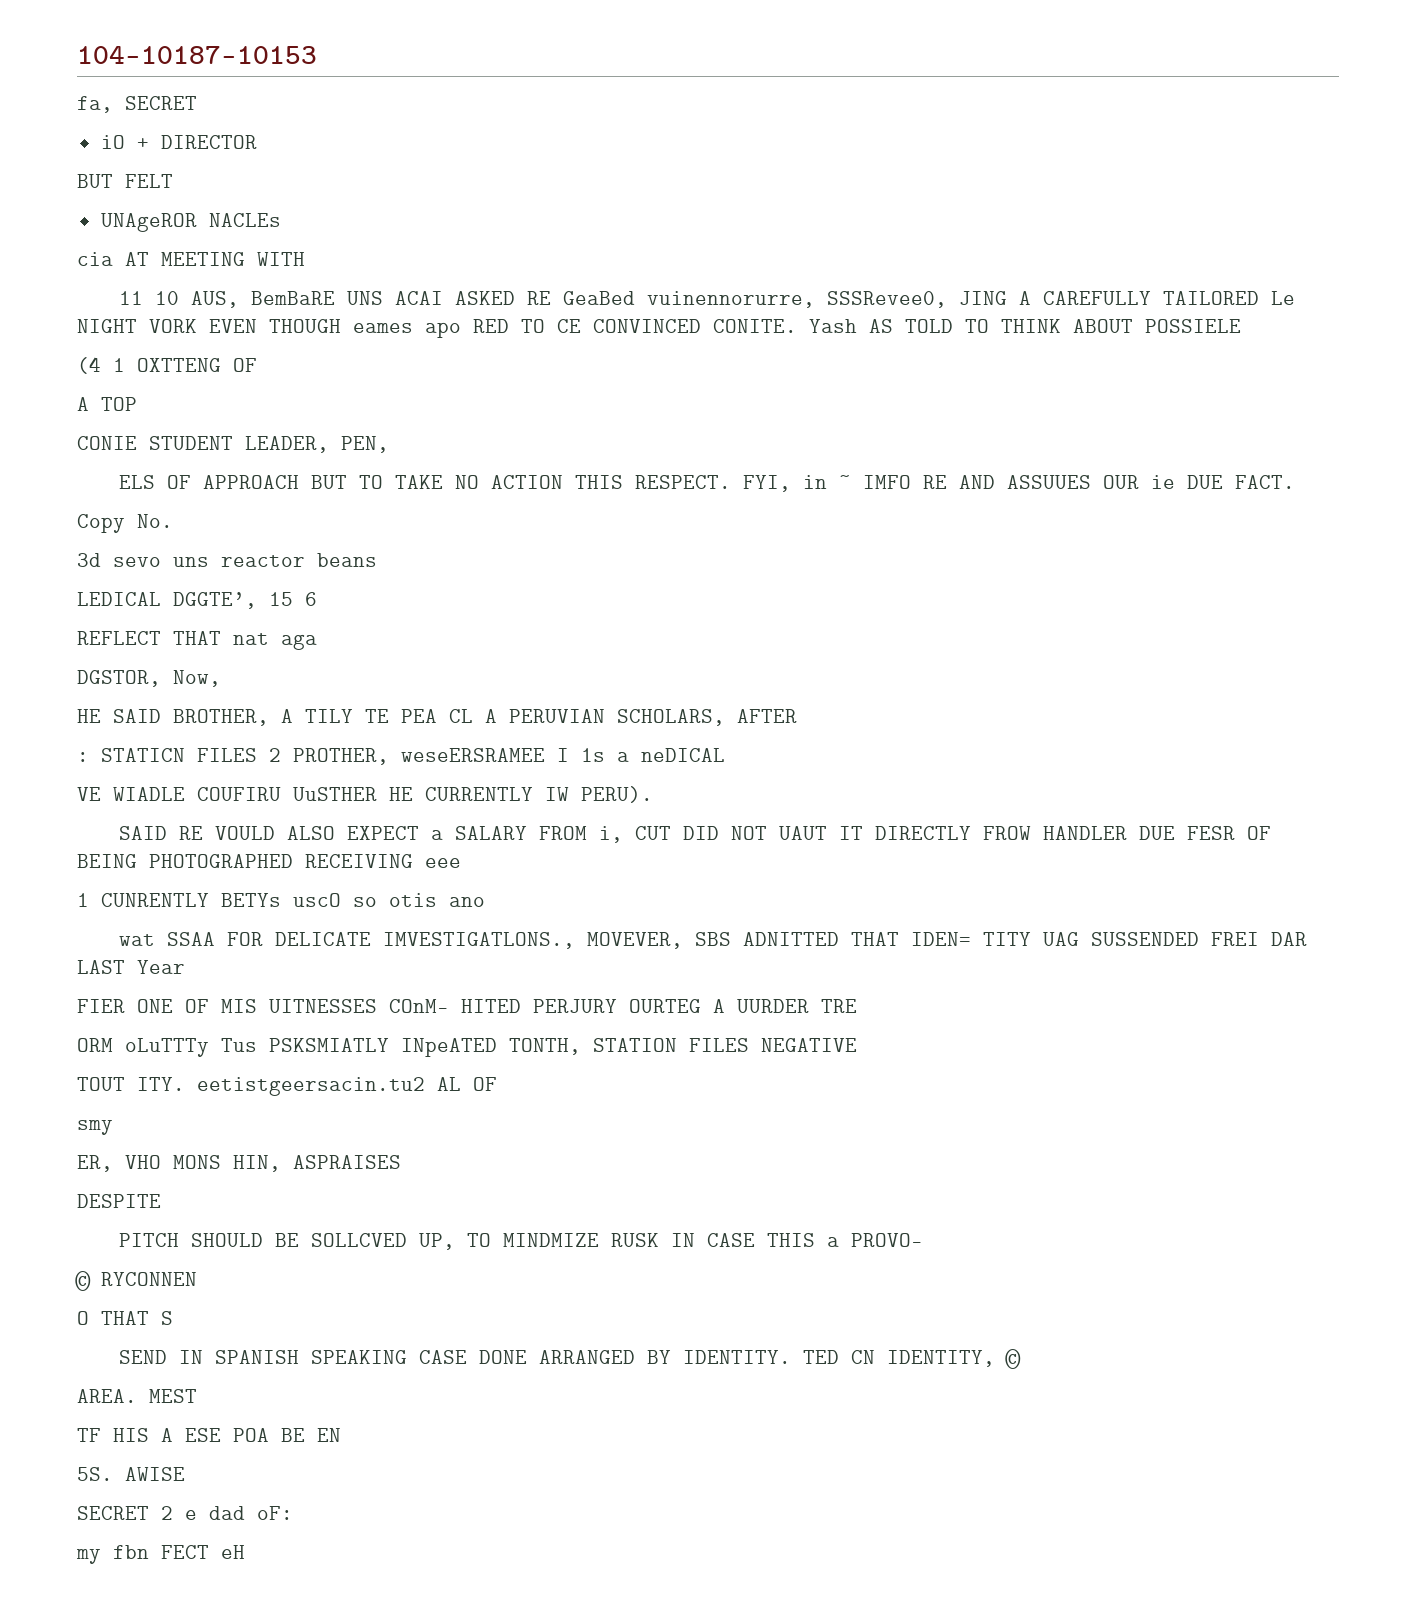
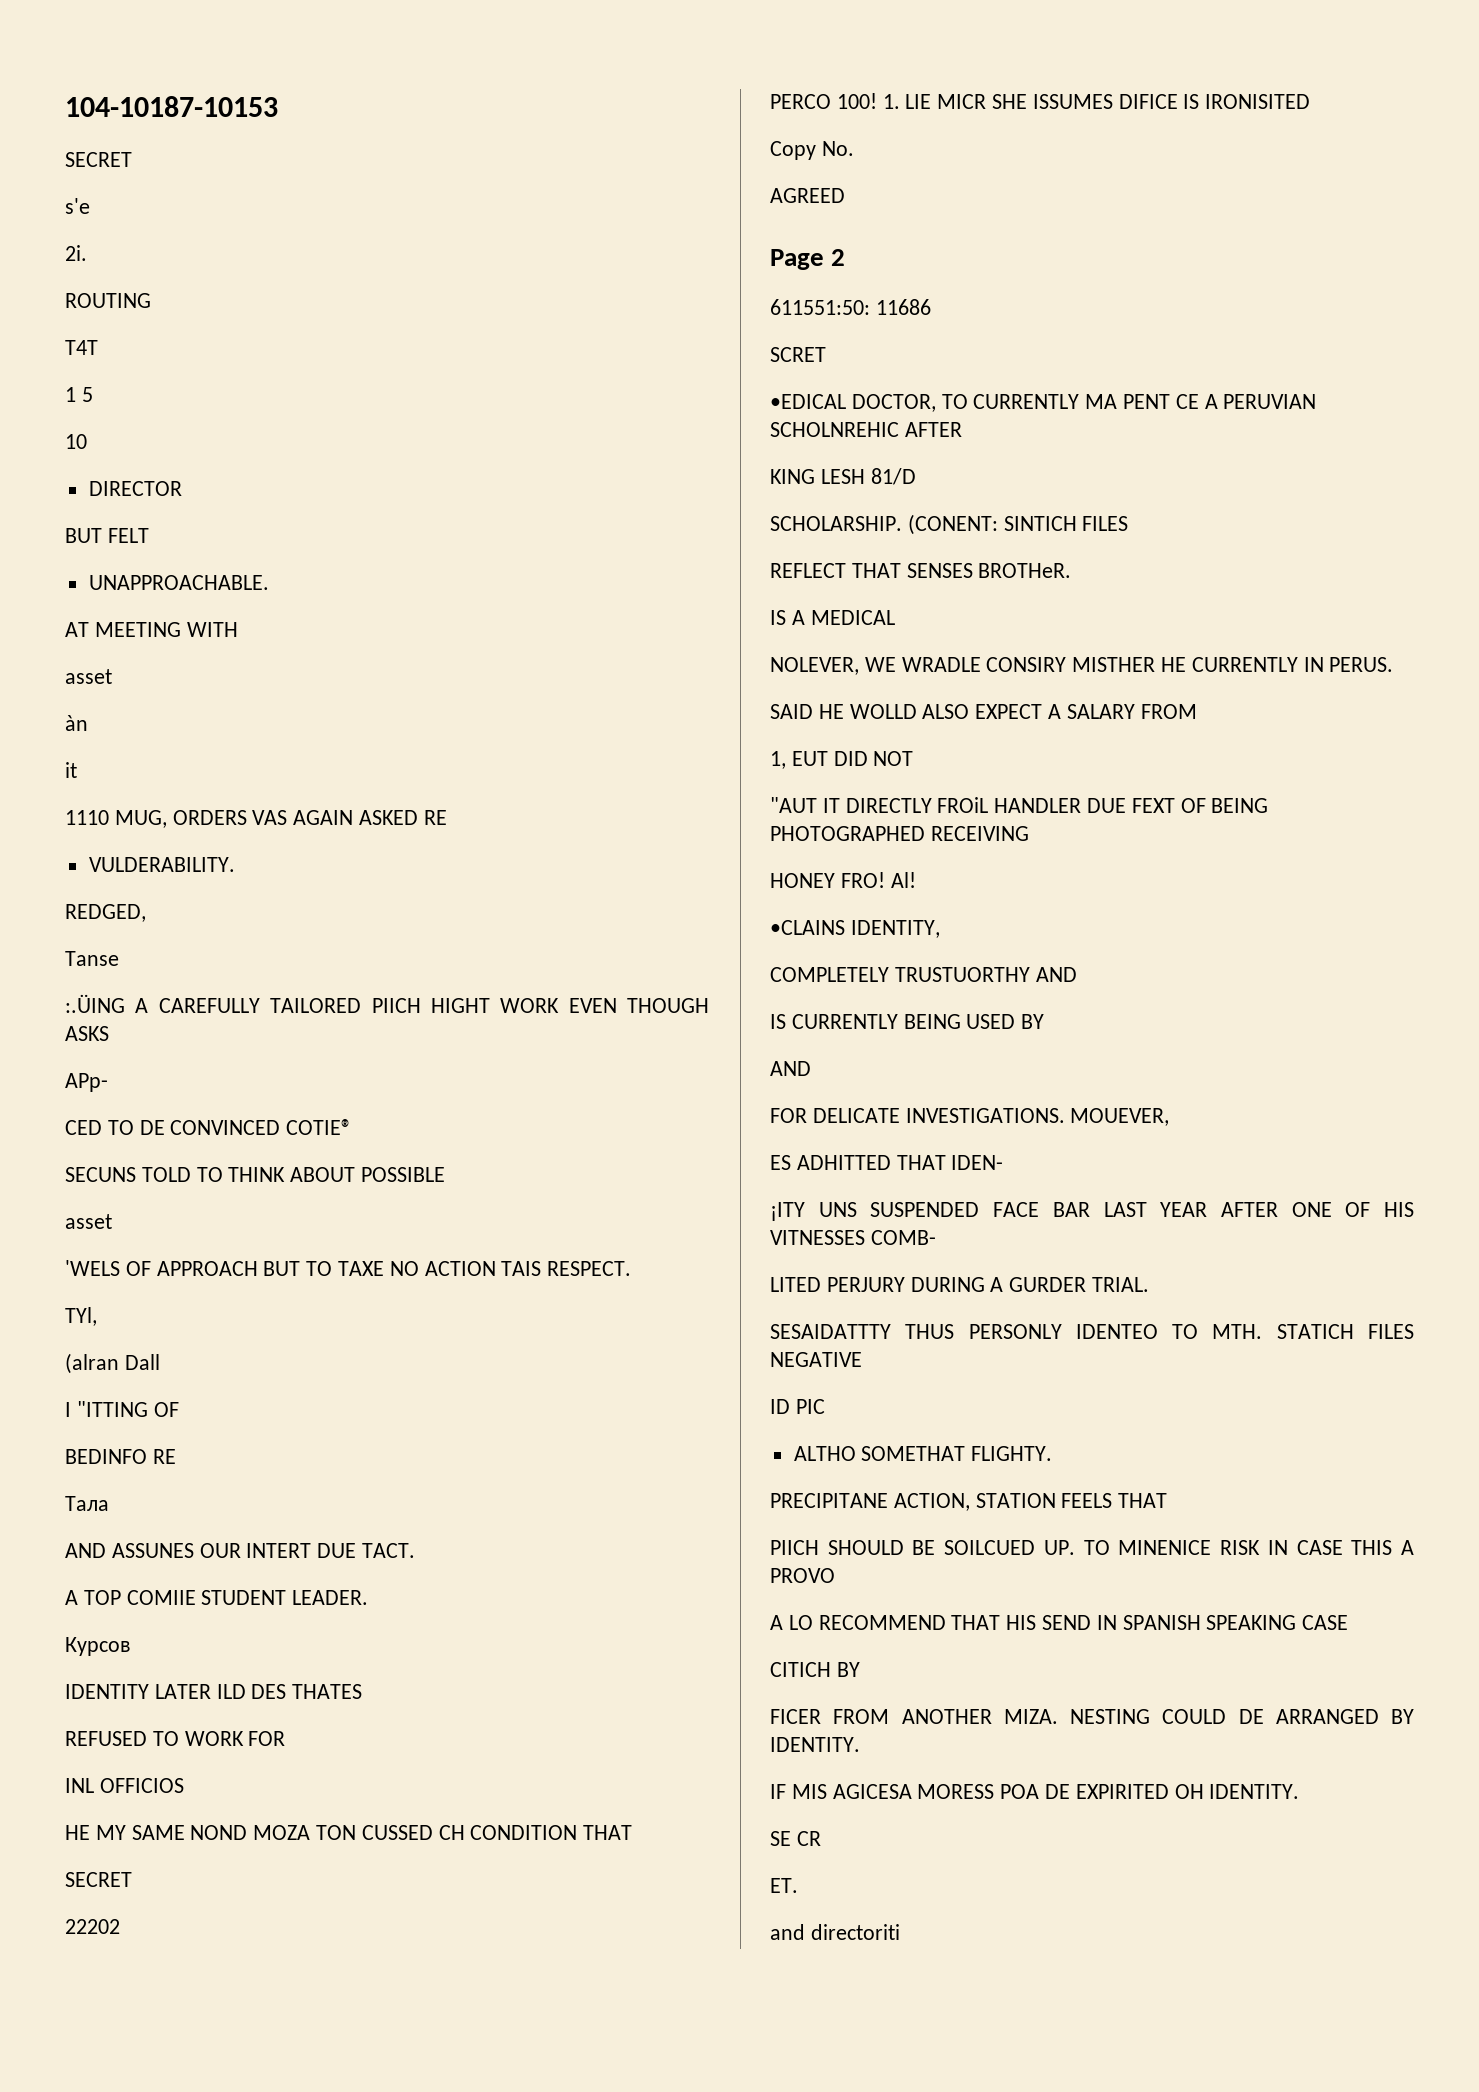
  104-10187-10153
- fa, SECRET
- iO + DIRECTOR
+ SECRET
+ s'e
+ 2i.
+ ROUTING
+ T4T
+ 1 5
+ 10
+ DIRECTOR
- UNAgeROR NACLEs
- cia AT MEETING WITH
- 11 10 AUS, BemBaRE UNS ACAI ASKED RE GeaBed vuinennorurre, SSSRevee0, JING A CAREFULLY TAILORED Le NIGHT VORK EVEN THOUGH eames apo RED TO CE CONVINCED CONITE. Yash AS TOLD TO THINK ABOUT POSSIELE
- (4 1 OXTTENG OF
- A TOP
- CONIE STUDENT LEADER, PEN,
- ELS OF APPROACH BUT TO TAKE NO ACTION THIS RESPECT. FYI, in ~ IMFO RE AND ASSUUES OUR ie DUE FACT.
+ UNAPPROACHABLE.
+ AT MEETING WITH
+ asset
+ àn
+ it
+ 1110 MUG, ORDERS VAS AGAIN ASKED RE
+ VULDERABILITY.
+ REDGED,
+ Tanse
+ :.ÜING A CAREFULLY TAILORED PIICH HIGHT WORK EVEN THOUGH ASKS
+ APp-
+ CED TO DE CONVINCED COTIE®
+ SECUNS TOLD TO THINK ABOUT POSSIBLE
+ asset
+ 'WELS OF APPROACH BUT TO TAXE NO ACTION TAIS RESPECT.
+ TYl,
+ (alran Dall
+ I "ITTING OF
+ BEDINFO RE
+ Тала
+ AND ASSUNES OUR INTERT DUE TACT.
+ A TOP COMIIE STUDENT LEADER.
+ Курсов
+ IDENTITY LATER ILD DES THATES
+ REFUSED TO WORK FOR
+ INL OFFICIOS
+ HE MY SAME NOND MOZA TON CUSSED CH CONDITION THAT
+ SECRET
+ 22202
+ PERCO 100! 1. LIE MICR SHE ISSUMES DIFICE IS IRONISITED
  Copy No.
- 3d sevo uns reactor beans
- LEDICAL DGGTE’, 15 6
- REFLECT THAT nat aga
- DGSTOR, Now,
- HE SAID BROTHER, A TILY TE PEA CL A PERUVIAN SCHOLARS, AFTER
- : STATICN FILES 2 PROTHER, weseERSRAMEE I 1s a neDICAL
- VE WIADLE COUFIRU UuSTHER HE CURRENTLY IW PERU).
- SAID RE VOULD ALSO EXPECT a SALARY FROM i, CUT DID NOT UAUT IT DIRECTLY FROW HANDLER DUE FESR OF BEING PHOTOGRAPHED RECEIVING eee
- 1 CUNRENTLY BETYs uscO so otis ano
- wat SSAA FOR DELICATE IMVESTIGATLONS., MOVEVER, SBS ADNITTED THAT IDEN= TITY UAG SUSSENDED FREI DAR LAST Year
- FIER ONE OF MIS UITNESSES COnM- HITED PERJURY OURTEG A UURDER TRE
- ORM oLuTTTy Tus PSKSMIATLY INpeATED TONTH, STATION FILES NEGATIVE
- TOUT ITY. eetistgeersacin.tu2 AL OF
- smy
- ER, VHO MONS HIN, ASPRAISES
- DESPITE
- PITCH SHOULD BE SOLLCVED UP, TO MINDMIZE RUSK IN CASE THIS a PROVO-
- © RYCONNEN
- O THAT S
- SEND IN SPANISH SPEAKING CASE DONE ARRANGED BY IDENTITY. TED CN IDENTITY, ©
- AREA. MEST
- TF HIS A ESE POA BE EN
- 5S. AWISE
- SECRET 2 e dad oF:
- my fbn FECT eH
+ AGREED
+ Page 2
+ 611551:50: 11686
+ SCRET
+ •EDICAL DOCTOR, TO CURRENTLY MA PENT CE A PERUVIAN SCHOLNREHIC AFTER
+ KING LESH 81/D
+ SCHOLARSHIP. (CONENT: SINTICH FILES
+ REFLECT THAT SENSES BROTHeR.
+ IS A MEDICAL
+ NOLEVER, WE WRADLE CONSIRY MISTHER HE CURRENTLY IN PERUS.
+ SAID HE WOLLD ALSO EXPECT A SALARY FROM
+ 1, EUT DID NOT
+ "AUT IT DIRECTLY FROiL HANDLER DUE FEXT OF BEING PHOTOGRAPHED RECEIVING
+ HONEY FRO! Al!
+ •CLAINS IDENTITY,
+ COMPLETELY TRUSTUORTHY AND
+ IS CURRENTLY BEING USED BY
+ AND
+ FOR DELICATE INVESTIGATIONS. MOUEVER,
+ ES ADHITTED THAT IDEN-
+ ¡ITY UNS SUSPENDED FACE BAR LAST YEAR AFTER ONE OF HIS VITNESSES COMB-
+ LITED PERJURY DURING A GURDER TRIAL.
+ SESAIDATTTY THUS PERSONLY IDENTEO TO MTH. STATICH FILES NEGATIVE
+ ID PIC
+ ALTHO SOMETHAT FLIGHTY.
+ PRECIPITANE ACTION, STATION FEELS THAT
+ PIICH SHOULD BE SOILCUED UP. TO MINENICE RISK IN CASE THIS A PROVO
+ A LO RECOMMEND THAT HIS SEND IN SPANISH SPEAKING CASE
+ CITICH BY
+ FICER FROM ANOTHER MIZA. NESTING COULD DE ARRANGED BY IDENTITY.
+ IF MIS AGICESA MORESS POA DE EXPIRITED OH IDENTITY.
+ SE CR
+ ET.
+ and directoriti

